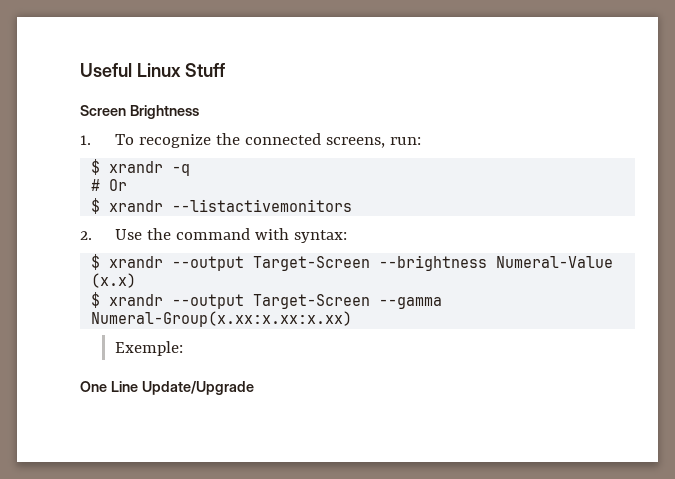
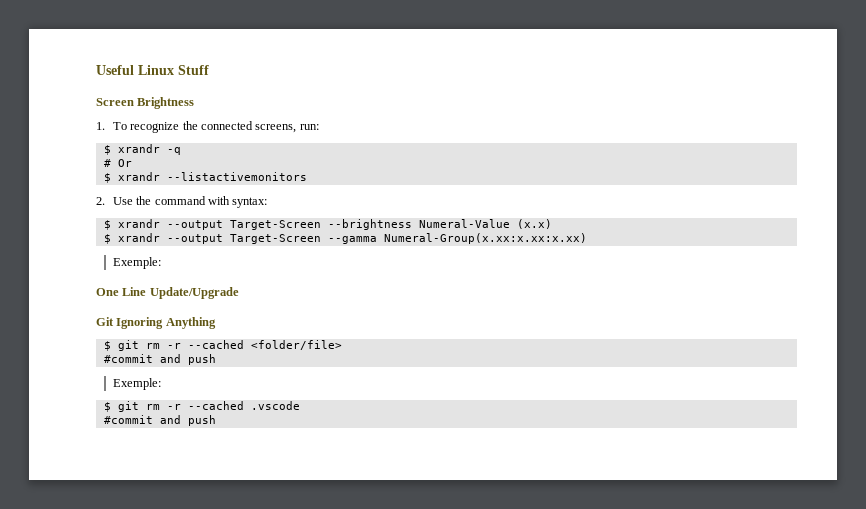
+ Git Ignoring Anything
+ $ git rm -r --cached <folder/file>
+ #commit and push
+ Exemple:
+ $ git rm -r --cached .vscode
+ #commit and push

